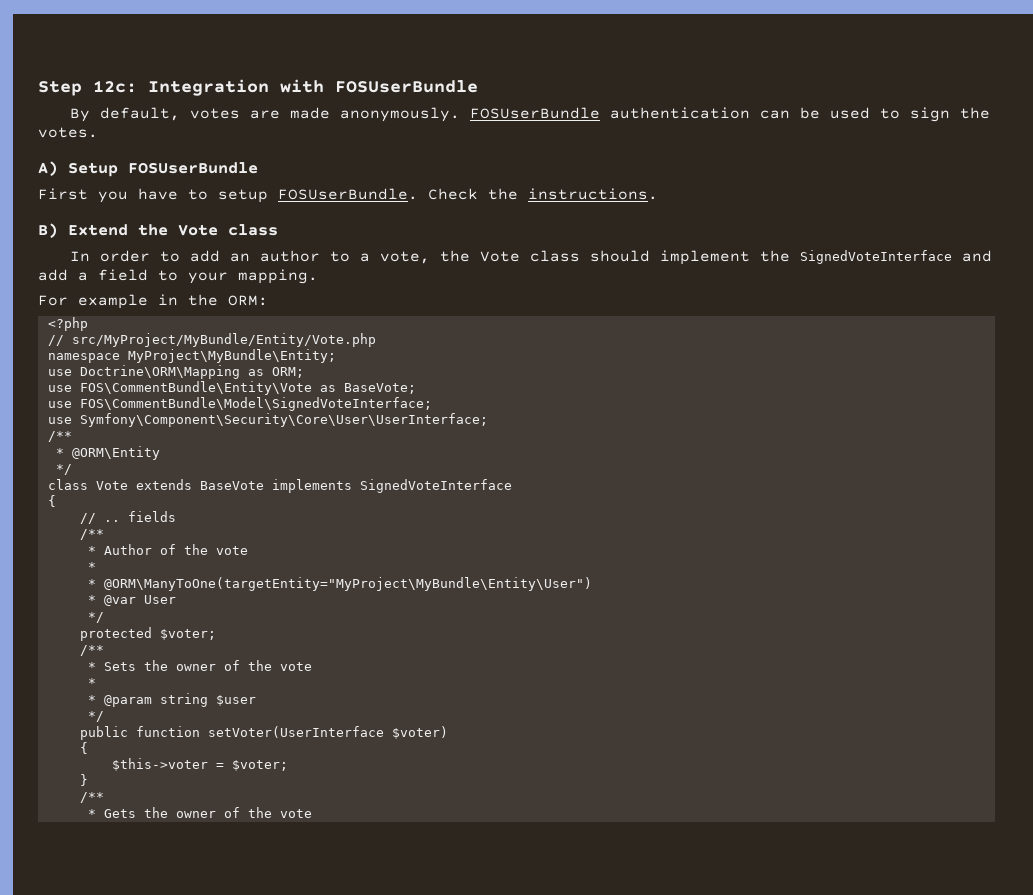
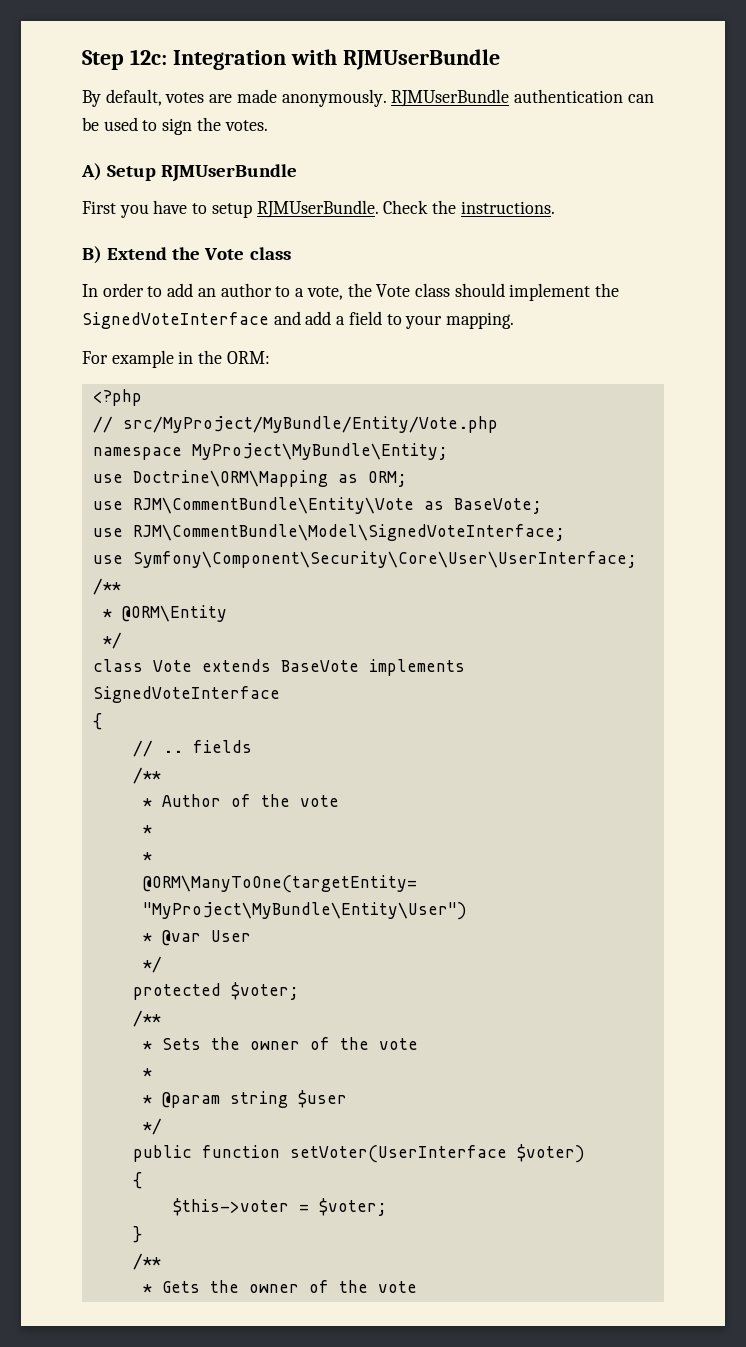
- Step 12c: Integration with FOSUserBundle
+ Step 12c: Integration with RJMUserBundle
- FOSUserBundle authentication can be used to sign the votes.
+ RJMUserBundle authentication can be used to sign the votes.
- A) Setup FOSUserBundle
+ A) Setup RJMUserBundle
- First you have to setup FOSUserBundle.
+ First you have to setup RJMUserBundle.
- use FOS\CommentBundle\Entity\Vote as BaseVote;
+ use RJM\CommentBundle\Entity\Vote as BaseVote;
- use FOS\CommentBundle\Model\SignedVoteInterface;
+ use RJM\CommentBundle\Model\SignedVoteInterface;

